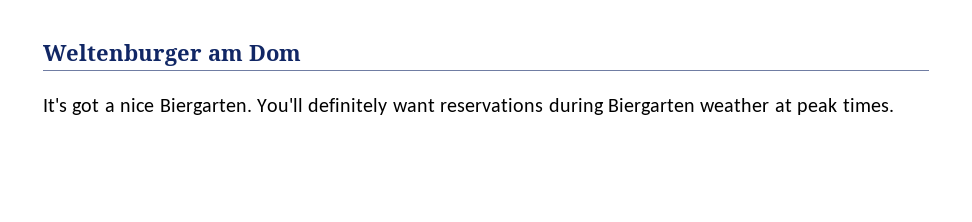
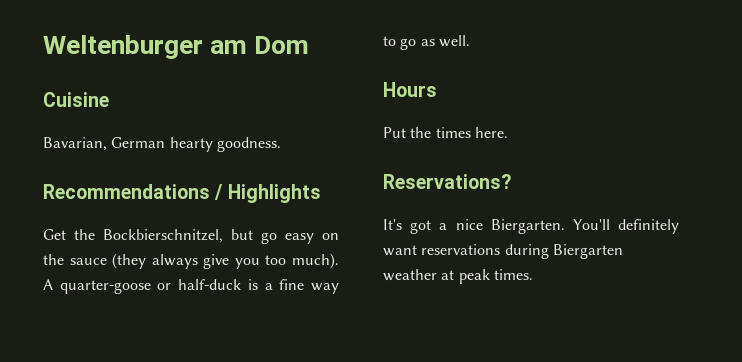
+ Cuisine
+ Bavarian, German hearty goodness.
+ Recommendations / Highlights
+ Get the Bockbierschnitzel, but go easy on the sauce (they always give you too much). A quarter-goose or half-duck is a fine way to go as well.
+ Hours
+ Put the times here.
+ Reservations?

